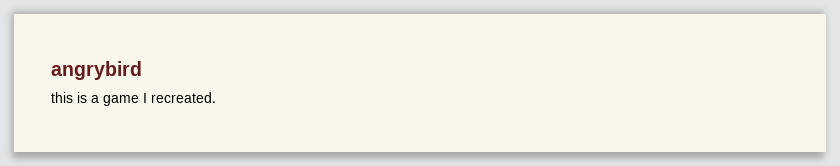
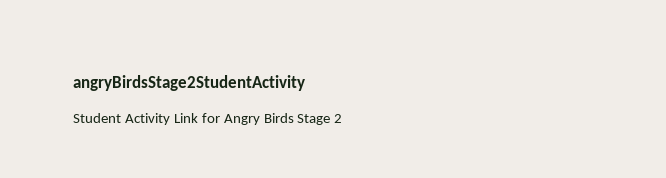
- angrybird
- this is a game I recreated.
+ angryBirdsStage2StudentActivity
+ Student Activity Link for Angry Birds Stage 2

